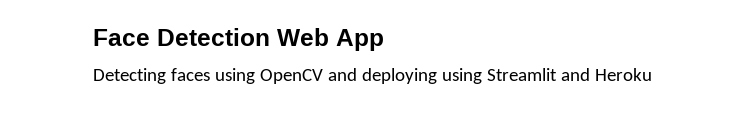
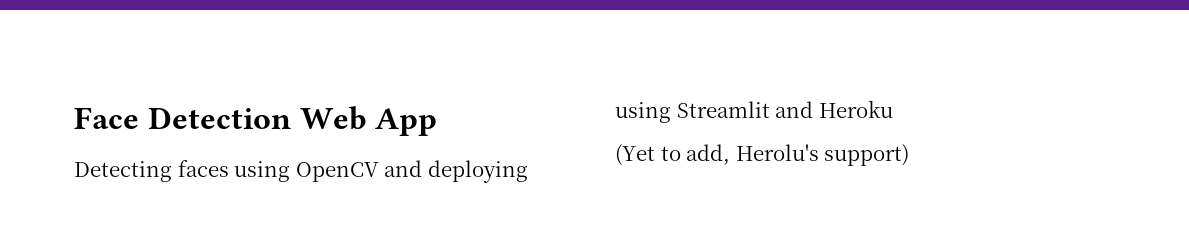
+ (Yet to add, Herolu's support)

